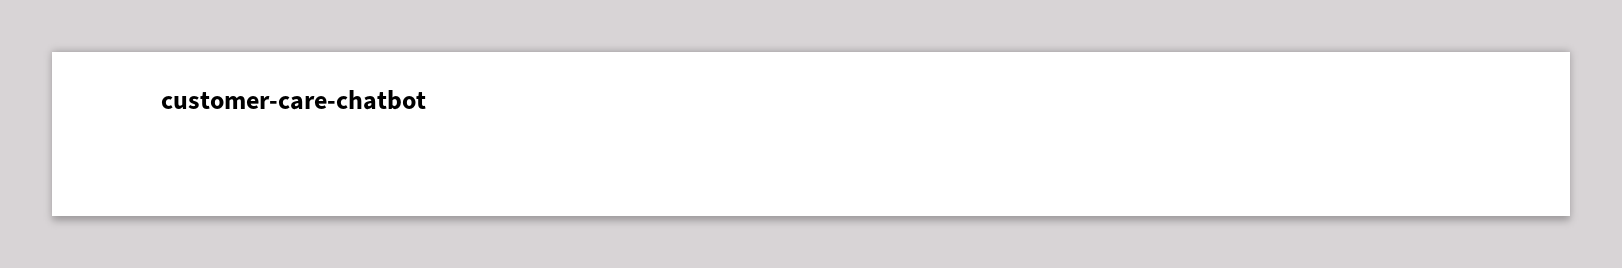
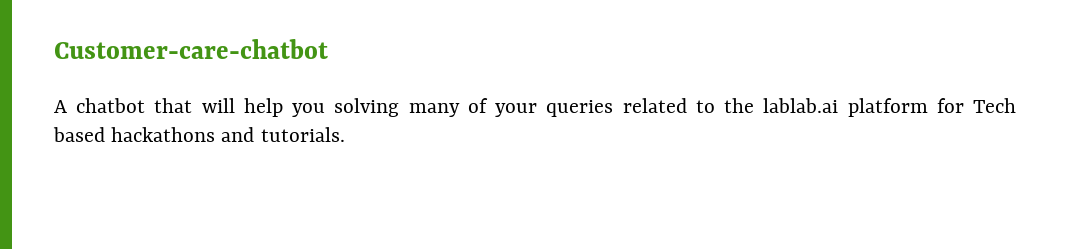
- customer-care-chatbot
+ Customer-care-chatbot
+ A chatbot that will help you solving many of your queries related to the lablab.ai platform for Tech based hackathons and tutorials.

